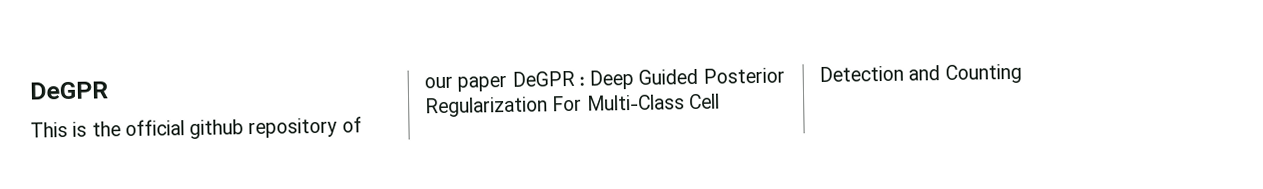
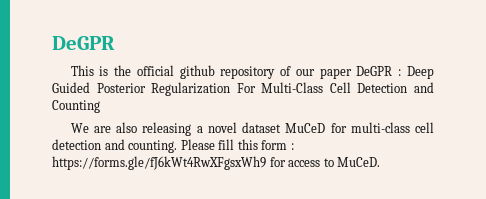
+ We are also releasing a novel dataset MuCeD for multi-class cell detection and counting. Please fill this form : https://forms.gle/fJ6kWt4RwXFgsxWh9 for access to MuCeD.

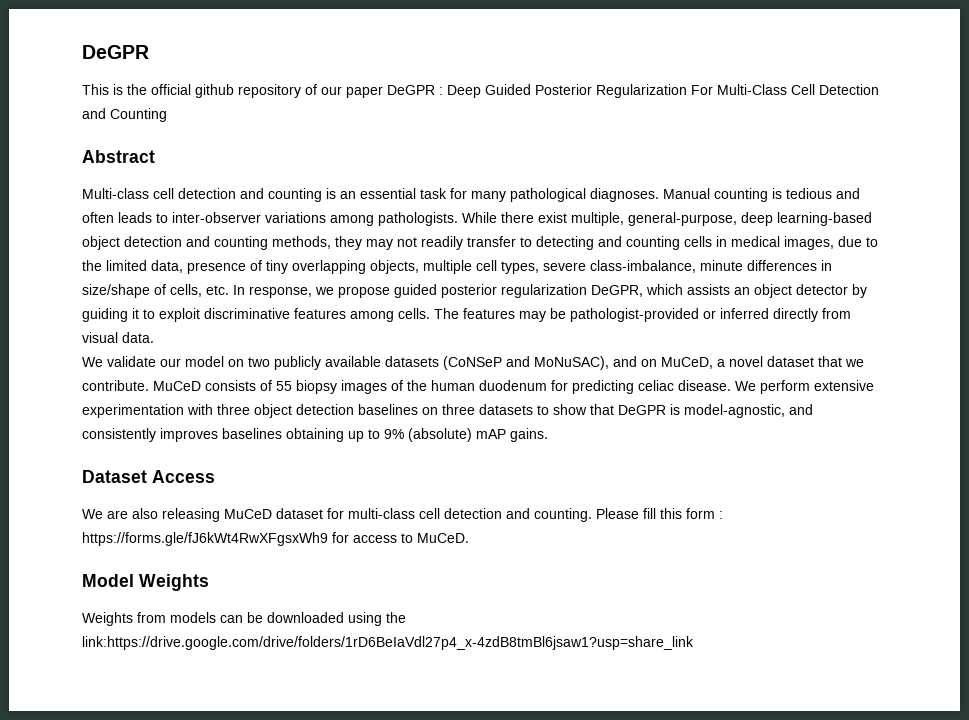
+ Abstract
+ Multi-class cell detection and counting is an essential task for many pathological diagnoses. Manual counting is tedious and often leads to inter-observer variations among pathologists. While there exist multiple, general-purpose, deep learning-based object detection and counting methods, they may not readily transfer to detecting and counting cells in medical images, due to the limited data, presence of tiny overlapping objects, multiple cell types, severe class-imbalance, minute differences in size/shape of cells, etc. In response, we propose guided posterior regularization DeGPR, which assists an object detector by guiding it to exploit discriminative features among cells. The features may be pathologist-provided or inferred directly from visual data.
+ We validate our model on two publicly available datasets (CoNSeP and MoNuSAC), and on MuCeD, a novel dataset that we contribute. MuCeD consists of 55 biopsy images of the human duodenum for predicting celiac disease. We perform extensive experimentation with three object detection baselines on three datasets to show that DeGPR is model-agnostic, and consistently improves baselines obtaining up to 9% (absolute) mAP gains.
+ Dataset Access
- We are also releasing a novel dataset MuCeD for multi-class cell detection and counting.
+ We are also releasing MuCeD dataset for multi-class cell detection and counting.
+ Model Weights
+ Weights from models can be downloaded using the link:https://drive.google.com/drive/folders/1rD6BeIaVdl27p4_x-4zdB8tmBl6jsaw1?usp=share_link

